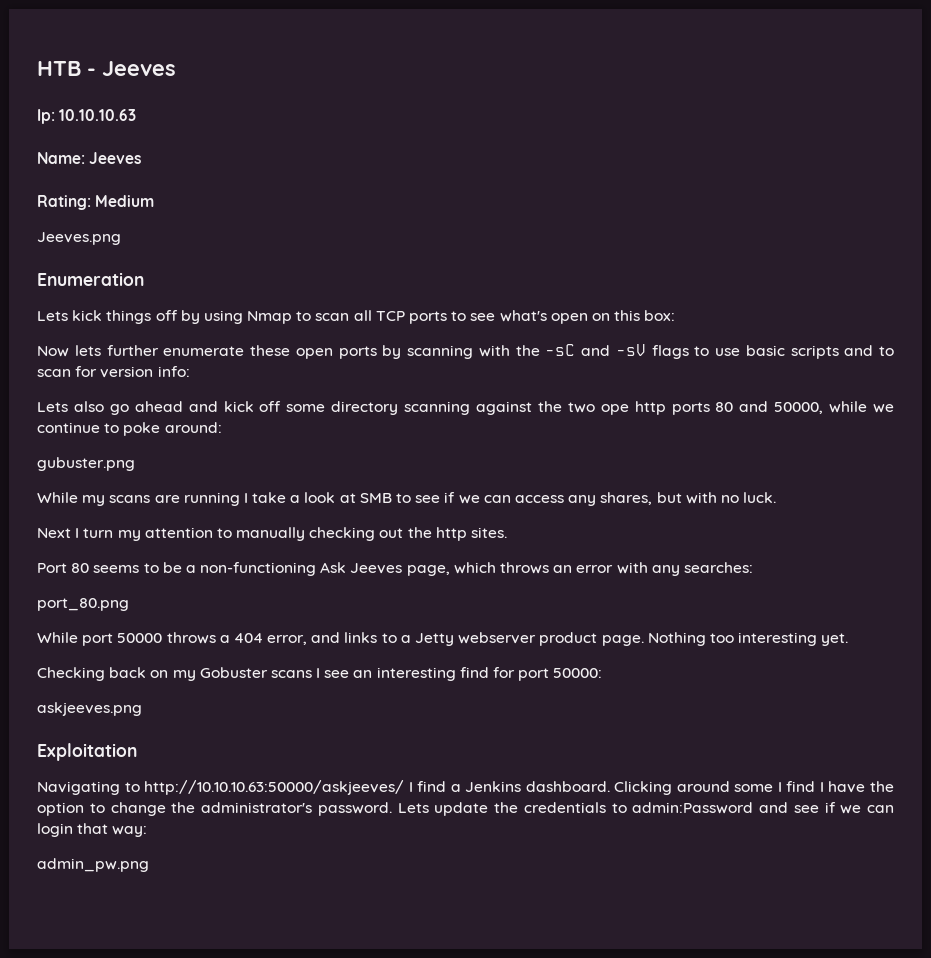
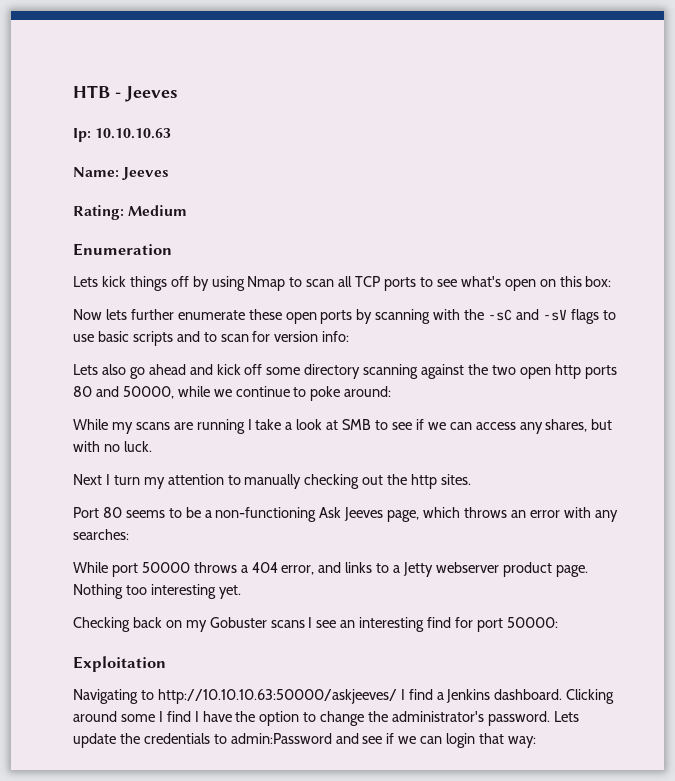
- Jeeves.png
- Lets also go ahead and kick off some directory scanning against the two ope http ports 80 and 50000, while we continue to poke around:
+ Lets also go ahead and kick off some directory scanning against the two open http ports 80 and 50000, while we continue to poke around:
- gubuster.png
- port_80.png
- askjeeves.png
- admin_pw.png

